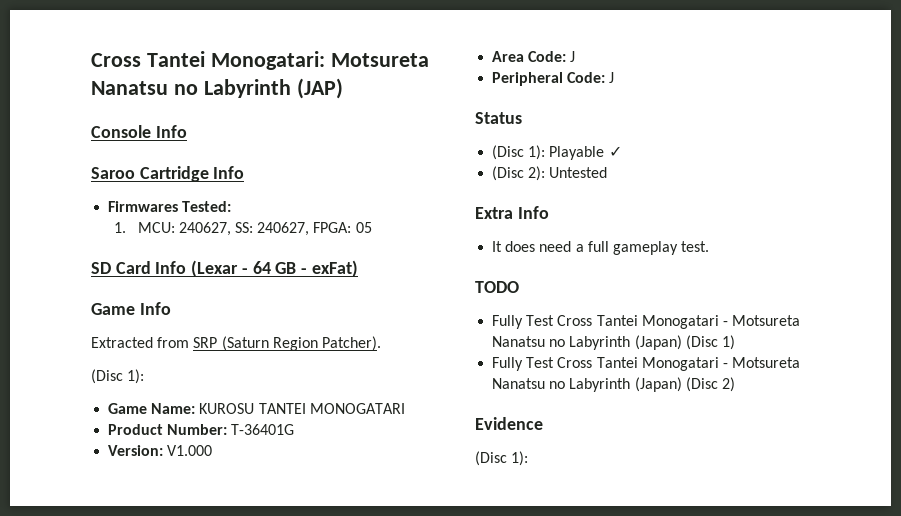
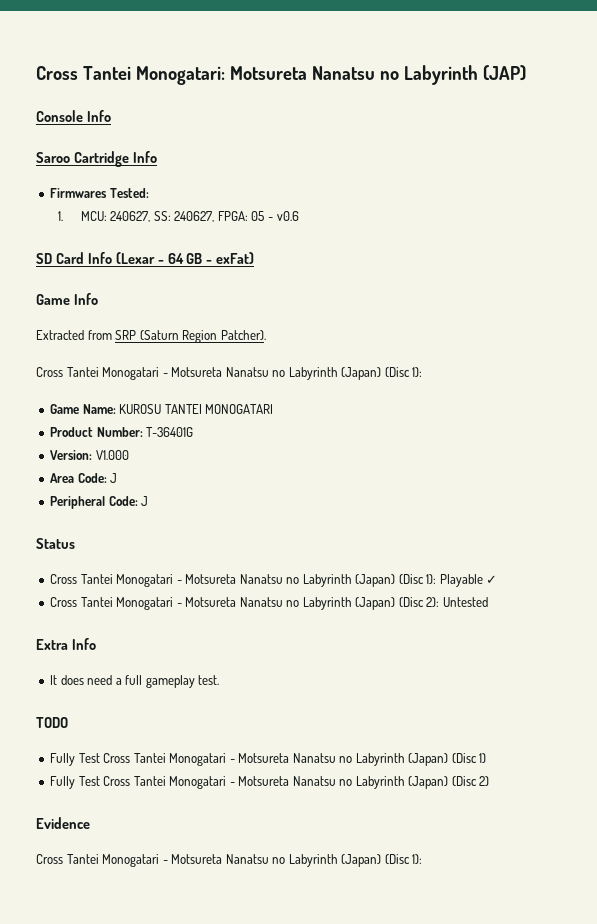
- 1. MCU: 240627, SS: 240627, FPGA: 05
+ 1. MCU: 240627, SS: 240627, FPGA: 05 - v0.6
  Extracted from SRP (Saturn Region Patcher).
- (Disc 1):
+ Cross Tantei Monogatari - Motsureta Nanatsu no Labyrinth (Japan) (Disc 1):
- (Disc 1): Playable ✓
- (Disc 2): Untested
+ Cross Tantei Monogatari - Motsureta Nanatsu no Labyrinth (Japan) (Disc 1): Playable ✓
+ Cross Tantei Monogatari - Motsureta Nanatsu no Labyrinth (Japan) (Disc 2): Untested
  Evidence
- (Disc 1):
+ Cross Tantei Monogatari - Motsureta Nanatsu no Labyrinth (Japan) (Disc 1):

